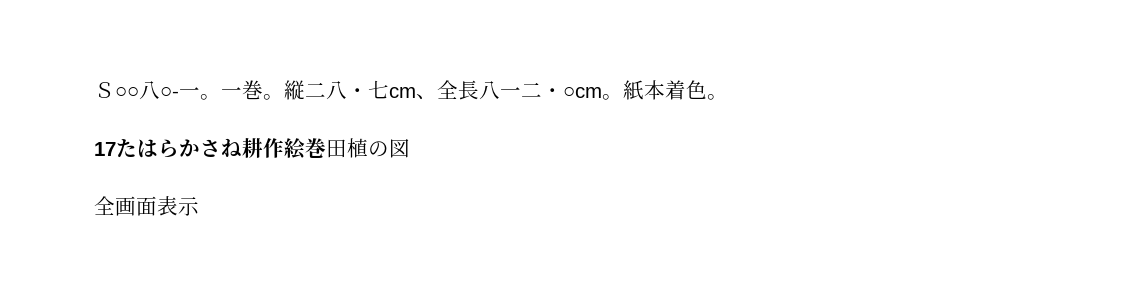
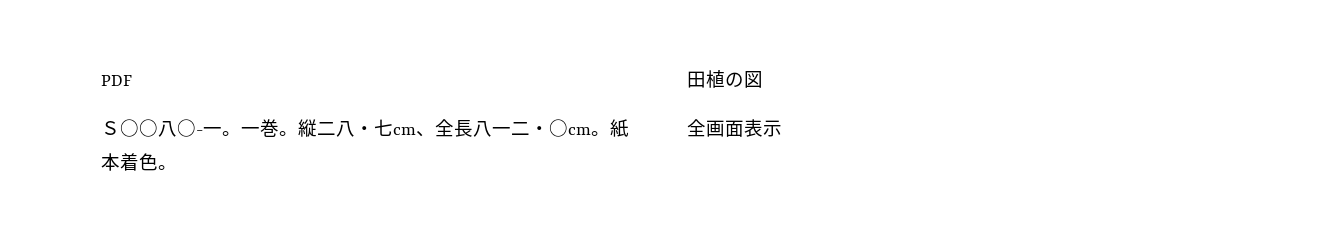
+ PDF
- 17たはらかさね耕作絵巻田植の図
+ 田植の図

